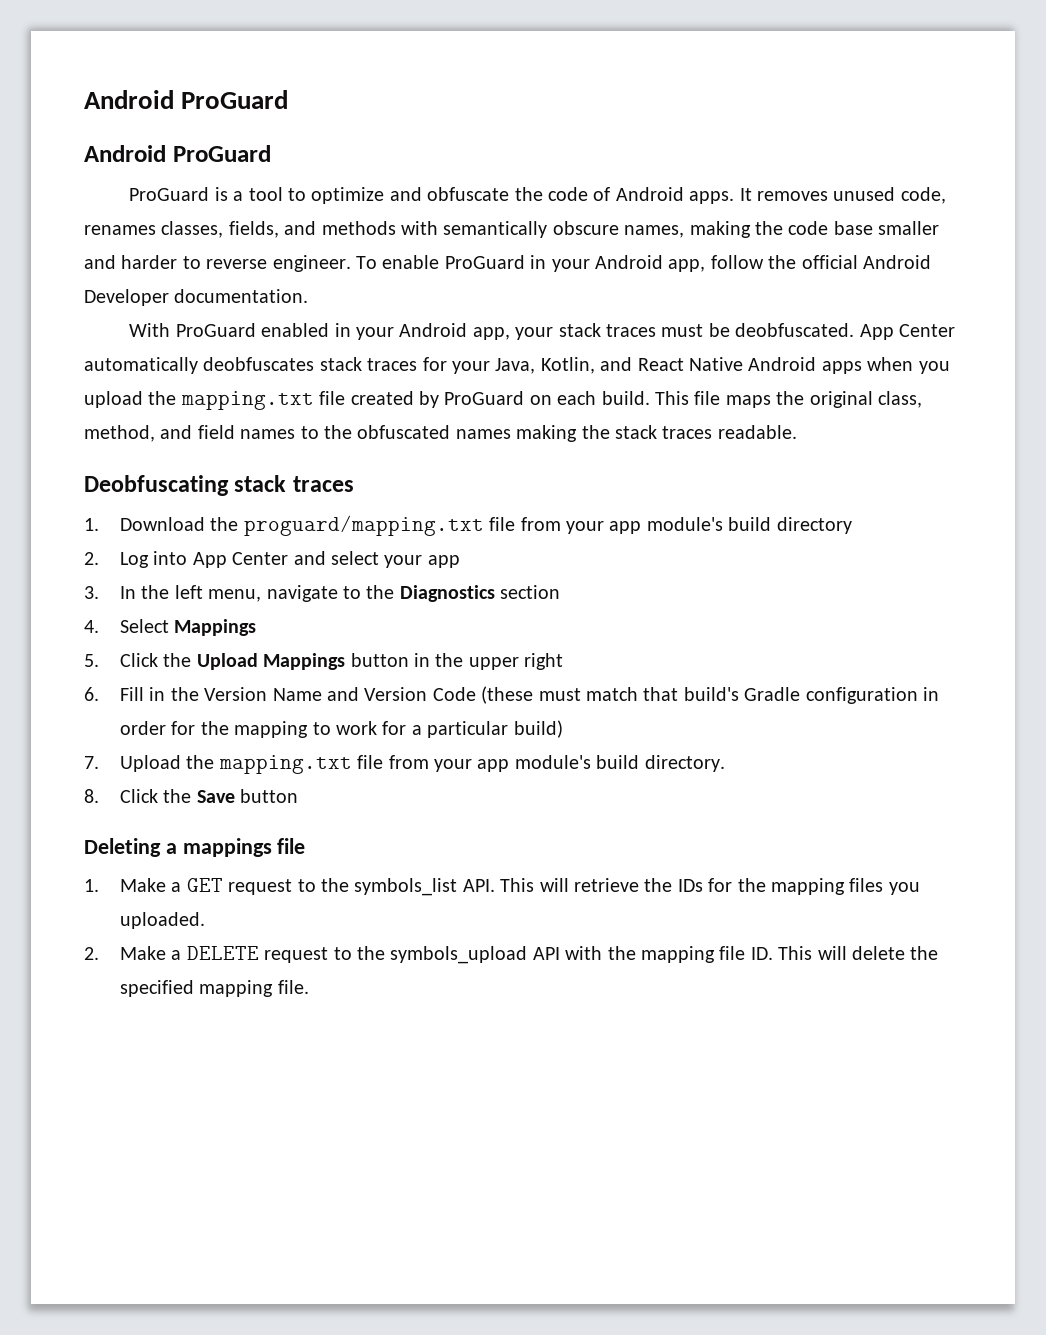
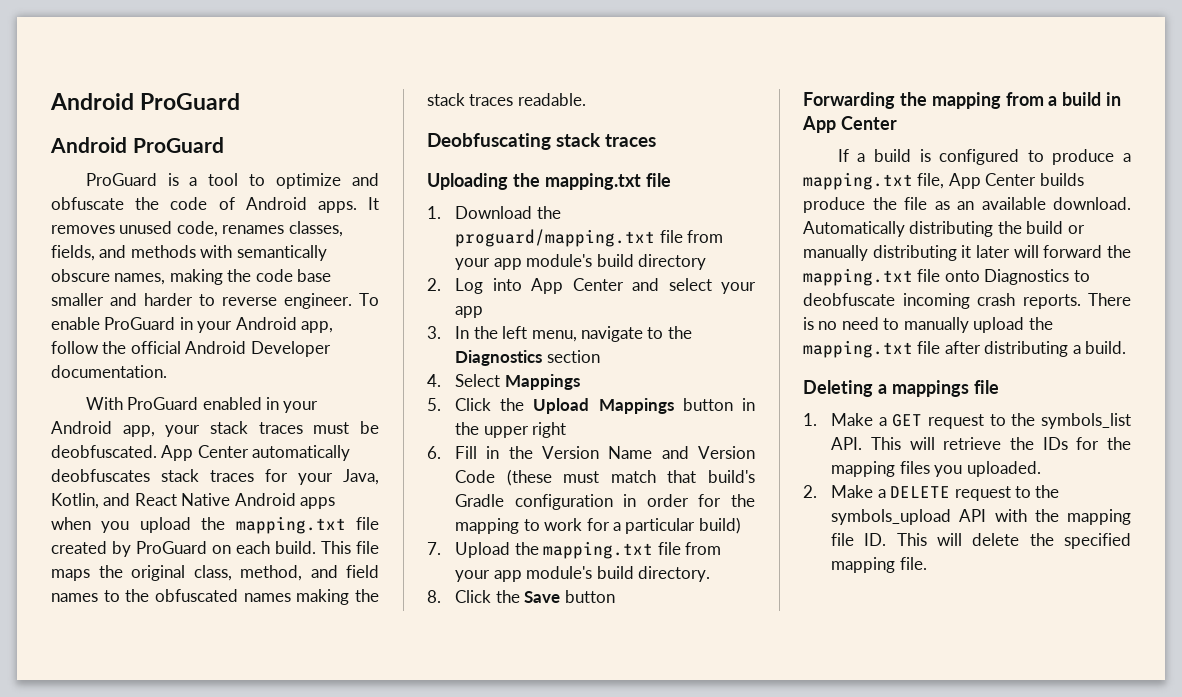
+ Uploading the mapping.txt file
+ Forwarding the mapping from a build in App Center
+ If a build is configured to produce a mapping.txt file, App Center builds produce the file as an available download. Automatically distributing the build or manually distributing it later will forward the mapping.txt file onto Diagnostics to deobfuscate incoming crash reports. There is no need to manually upload the mapping.txt file after distributing a build.

